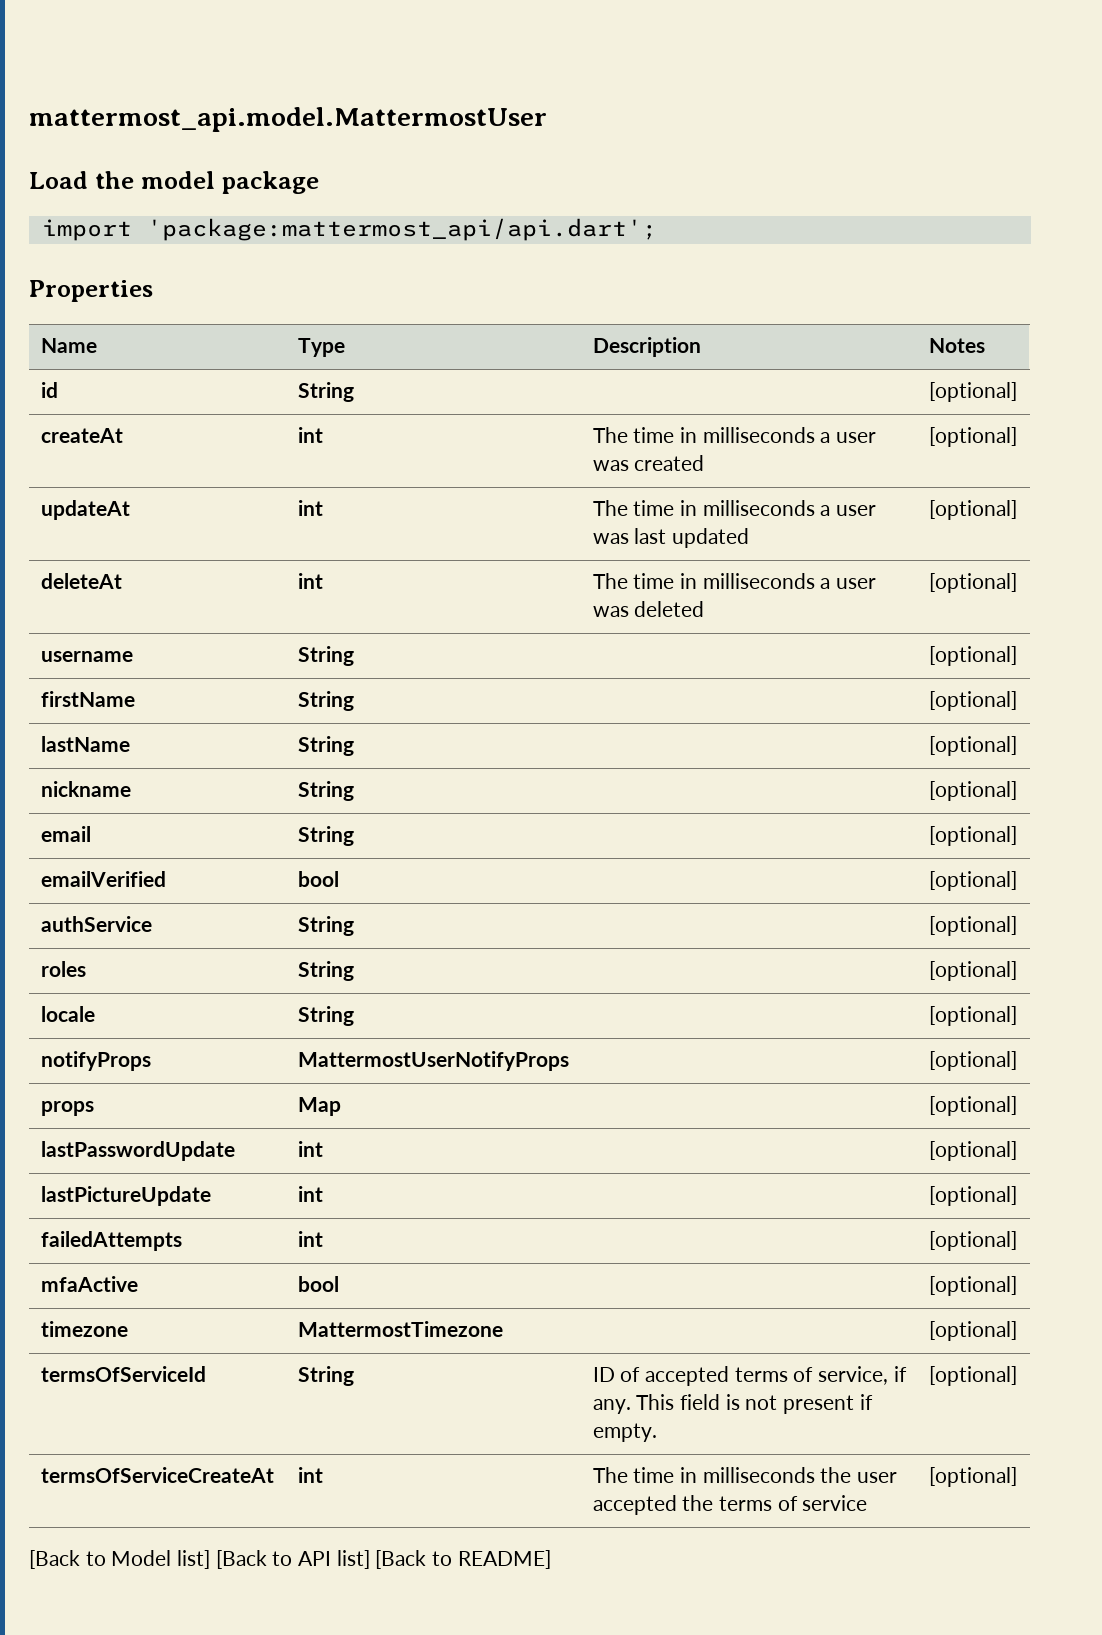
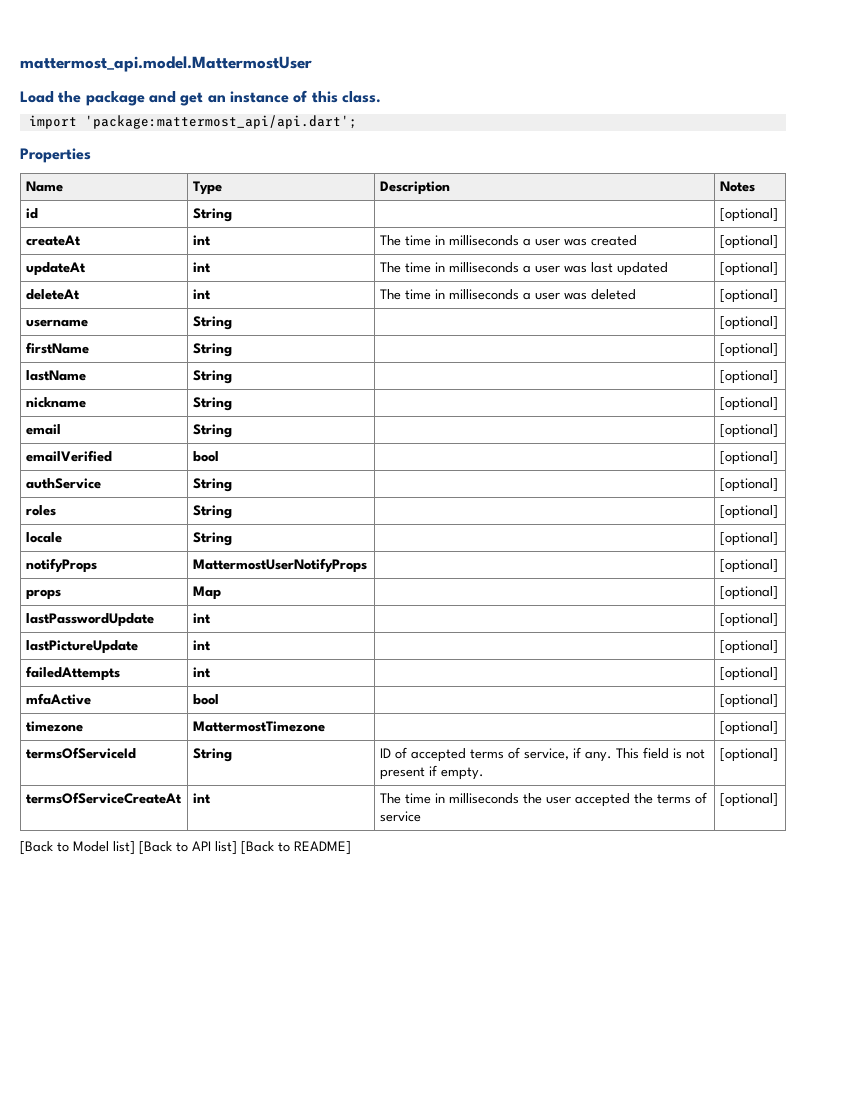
- Load the model package
+ Load the package and get an instance of this class.

